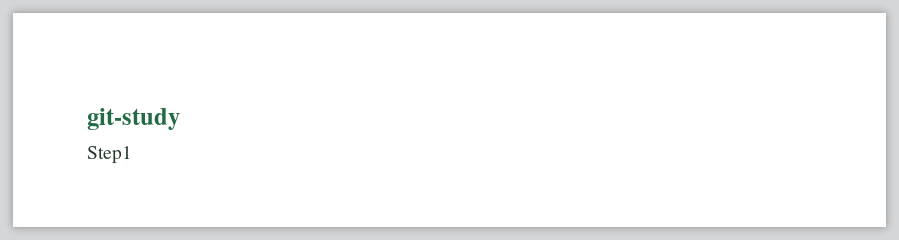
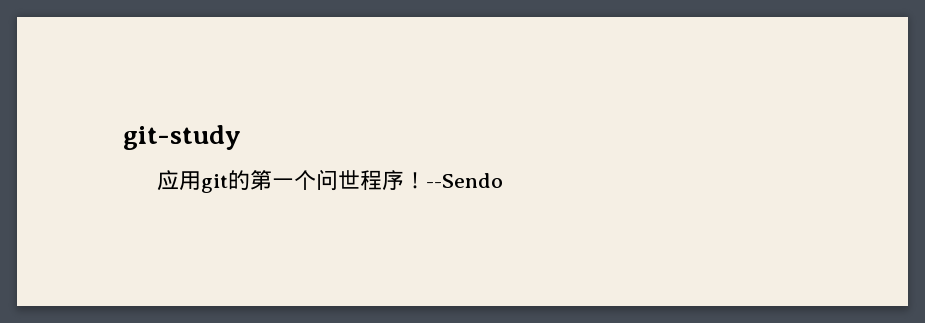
- Step1
+ 应用git的第一个问世程序！--Sendo

